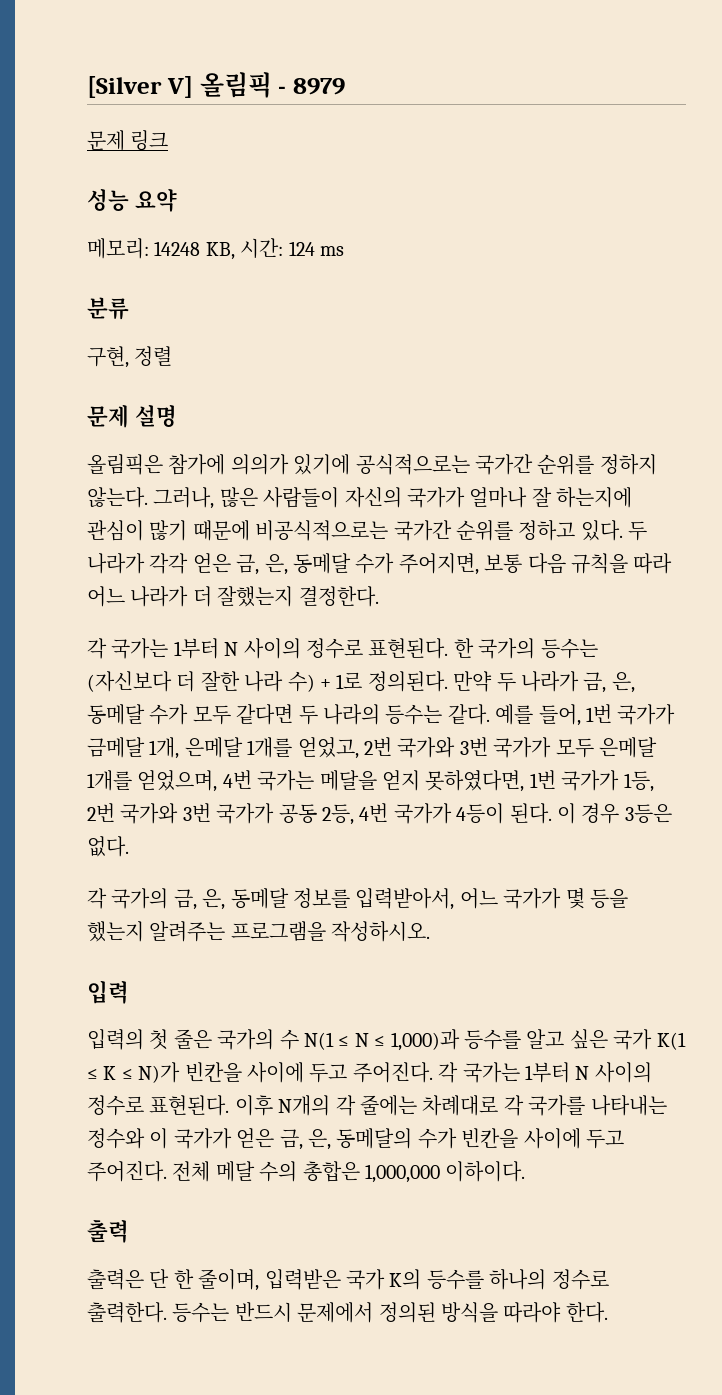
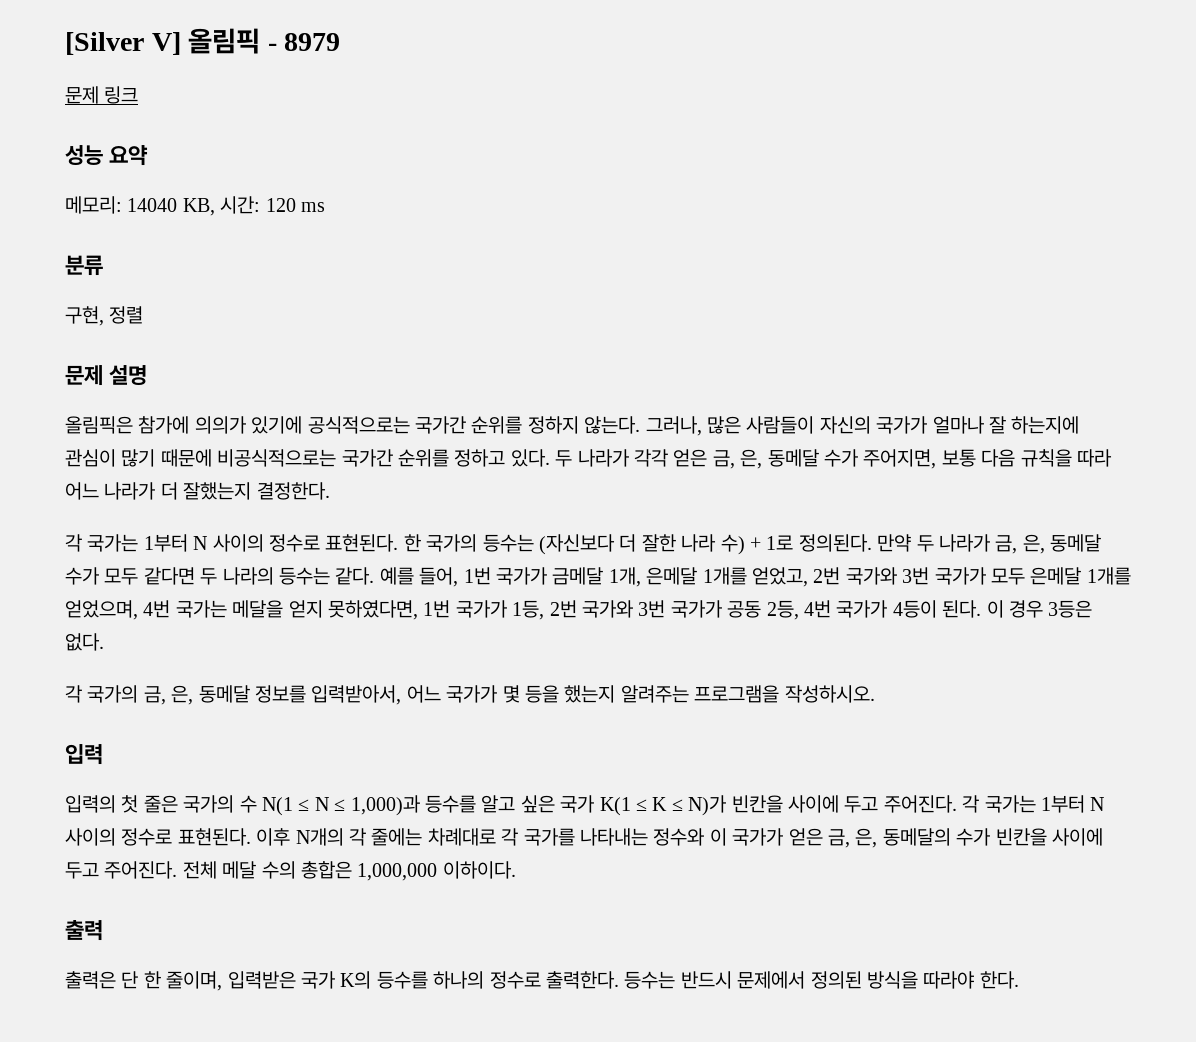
- 메모리: 14248 KB, 시간: 124 ms
+ 메모리: 14040 KB, 시간: 120 ms

